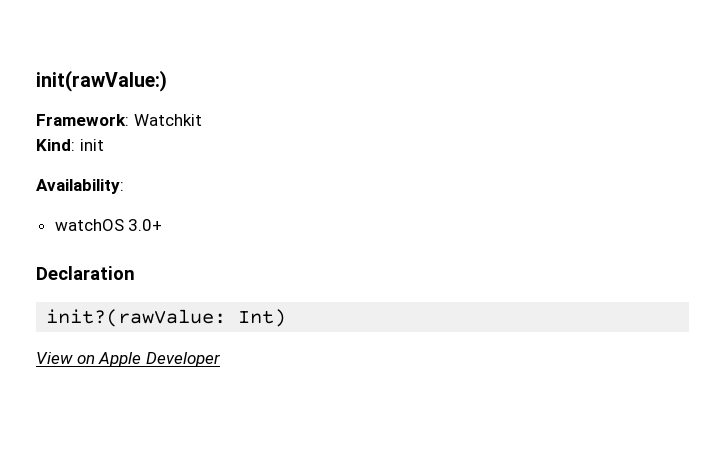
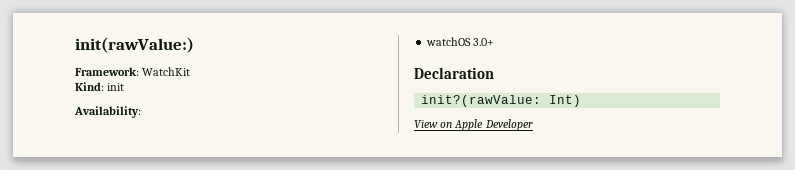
- Framework: Watchkit
+ Framework: WatchKit

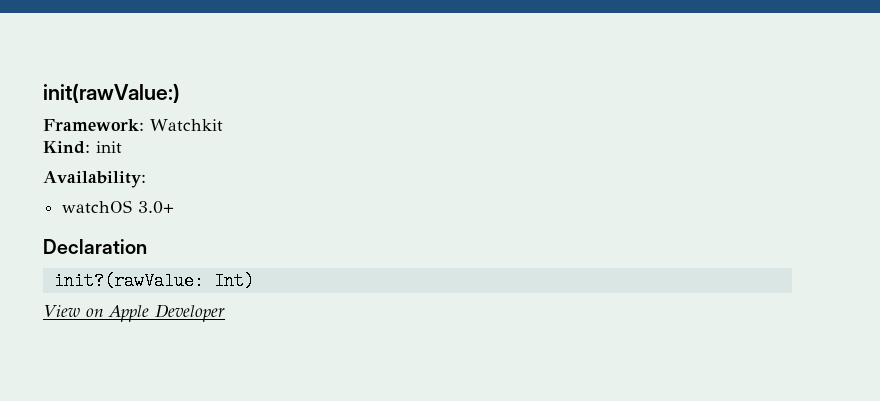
- Framework: WatchKit
+ Framework: Watchkit

